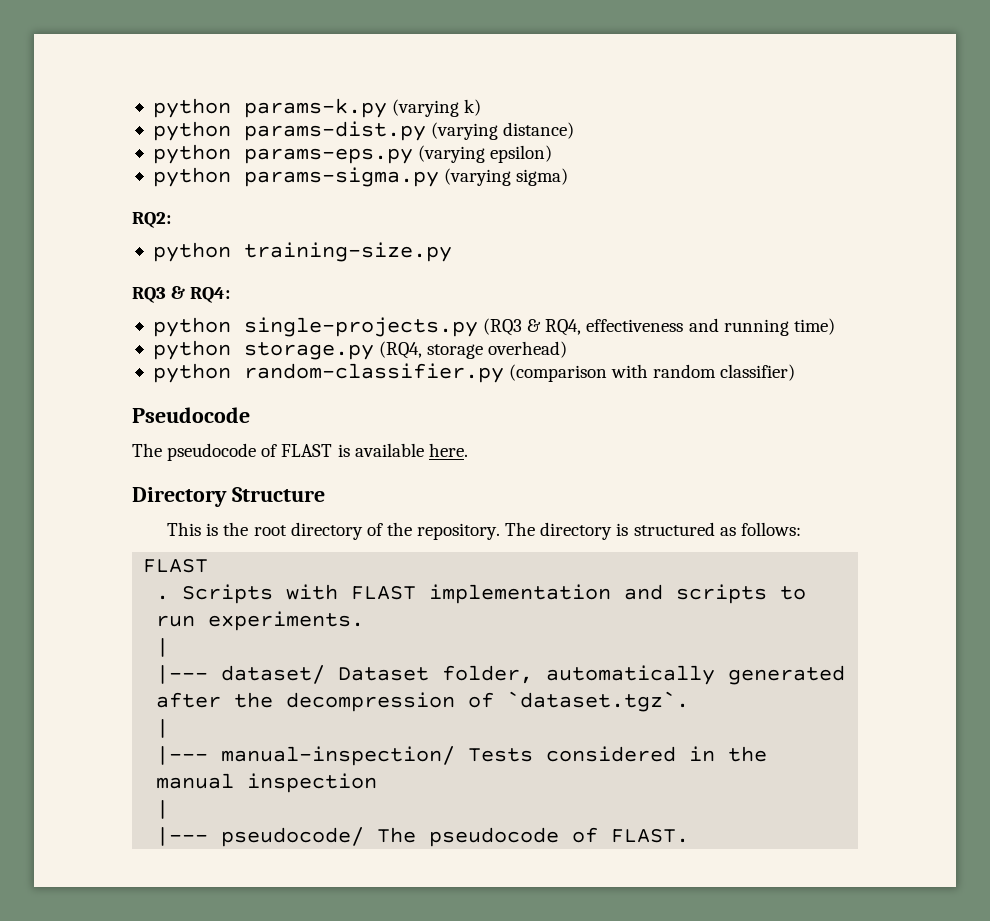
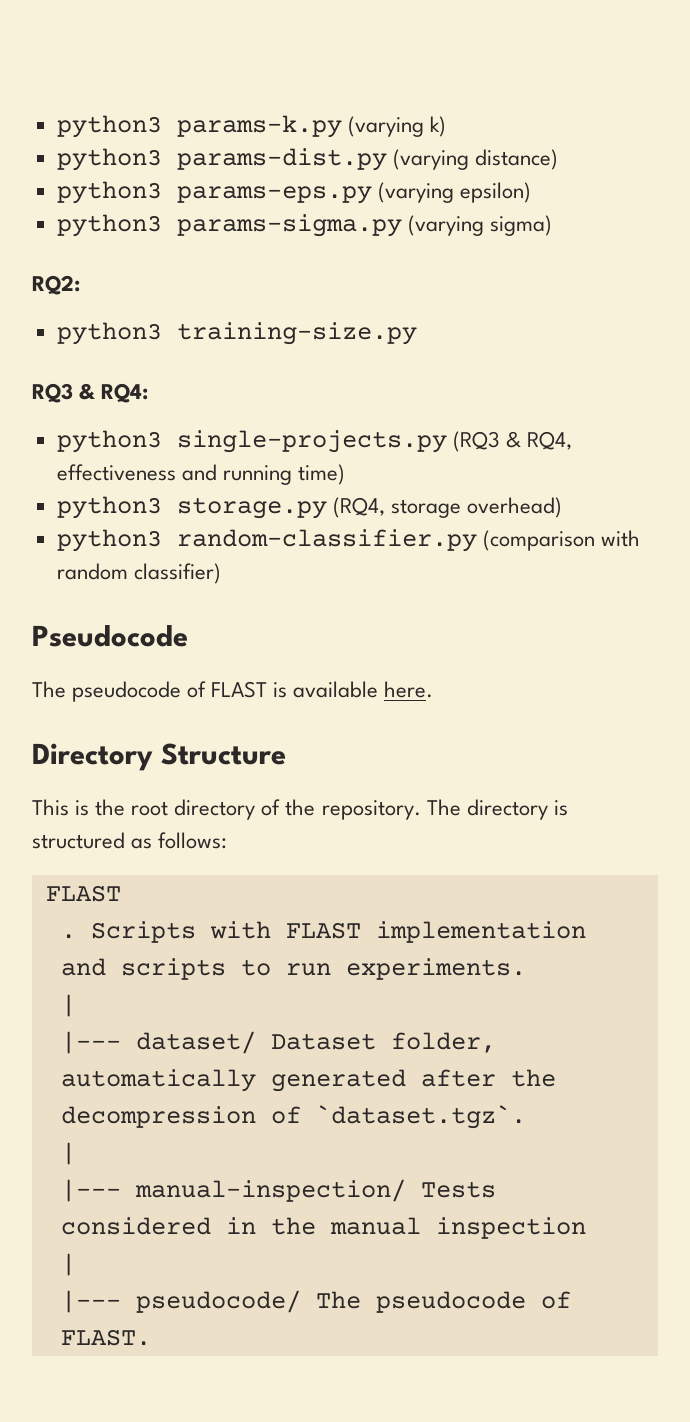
- python params-k.py (varying k)
+ python3 params-k.py (varying k)
- python params-dist.py (varying distance)
+ python3 params-dist.py (varying distance)
- python params-eps.py (varying epsilon)
+ python3 params-eps.py (varying epsilon)
- python params-sigma.py (varying sigma)
+ python3 params-sigma.py (varying sigma)
- python training-size.py
+ python3 training-size.py
- python single-projects.py (RQ3 & RQ4, effectiveness and running time)
+ python3 single-projects.py (RQ3 & RQ4, effectiveness and running time)
- python storage.py (RQ4, storage overhead)
+ python3 storage.py (RQ4, storage overhead)
- python random-classifier.py (comparison with random classifier)
+ python3 random-classifier.py (comparison with random classifier)

